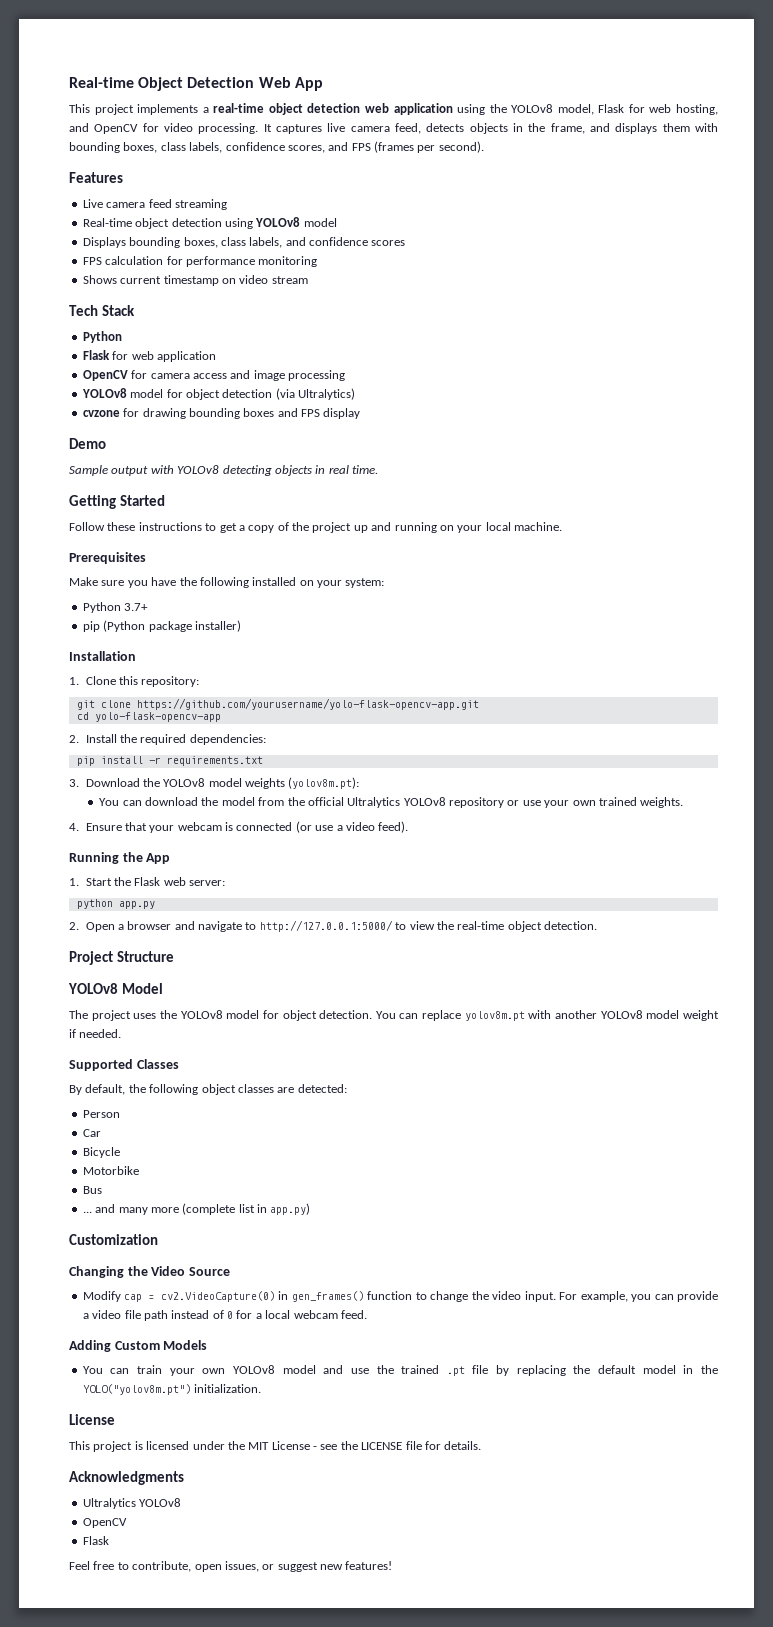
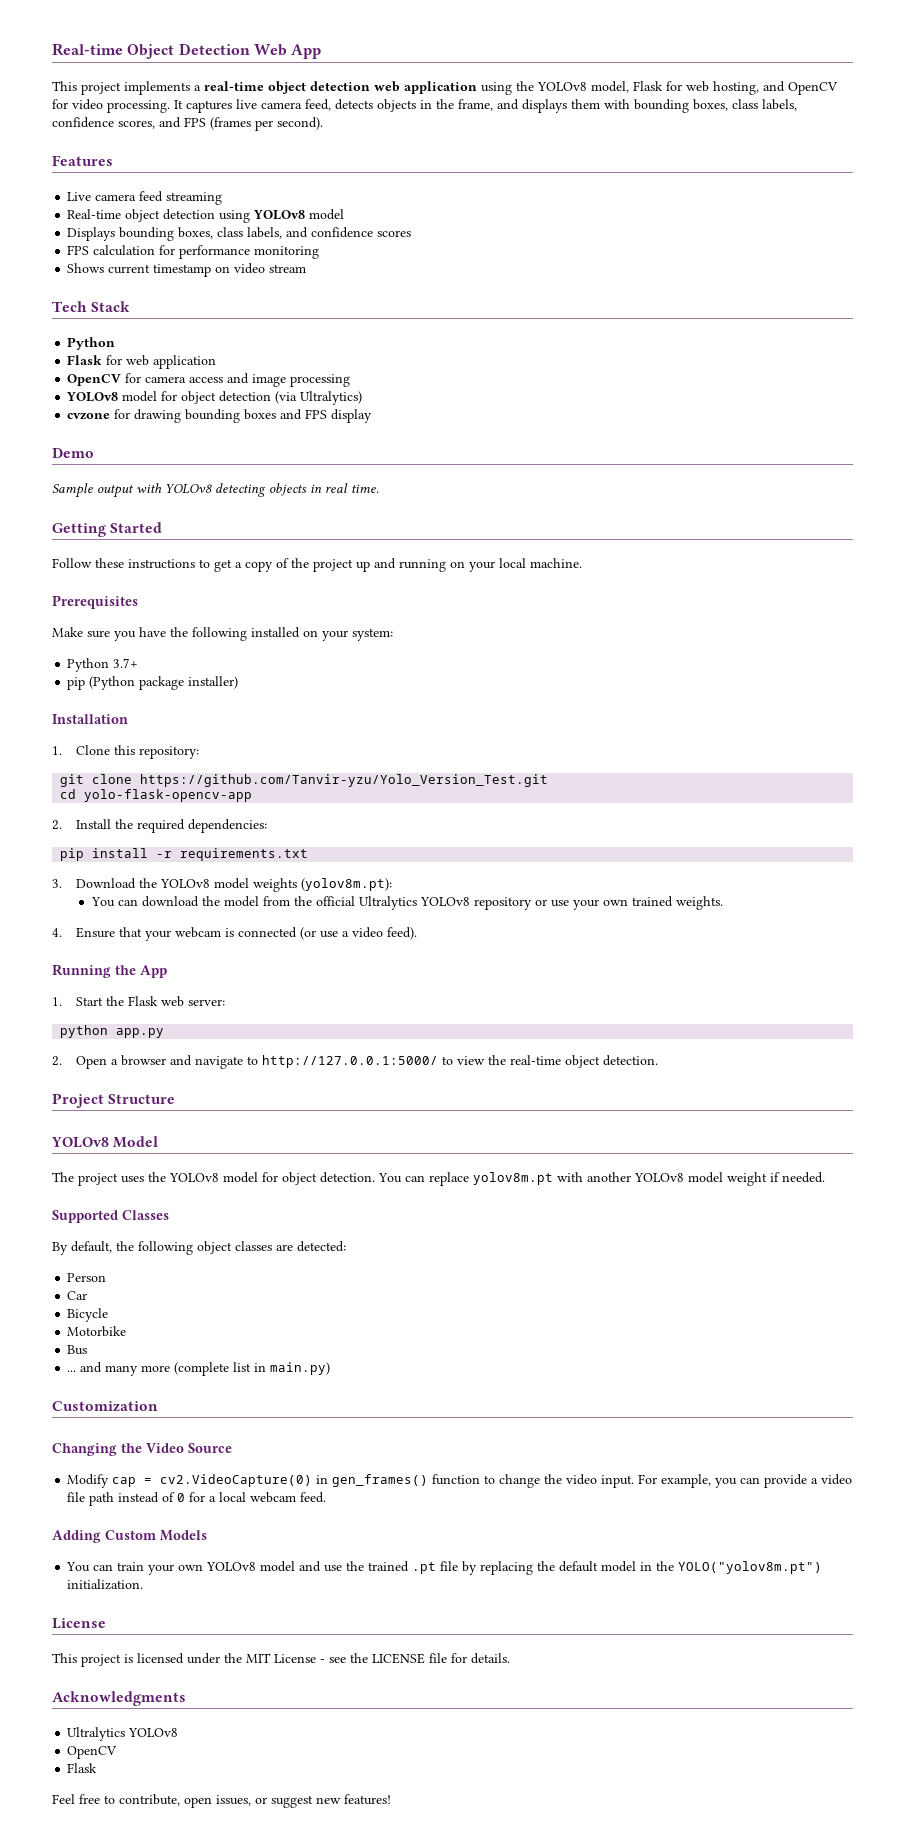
- git clone https://github.com/yourusername/yolo-flask-opencv-app.git
+ git clone https://github.com/Tanvir-yzu/Yolo_Version_Test.git
- ... and many more (complete list in app.py)
+ ... and many more (complete list in main.py)

